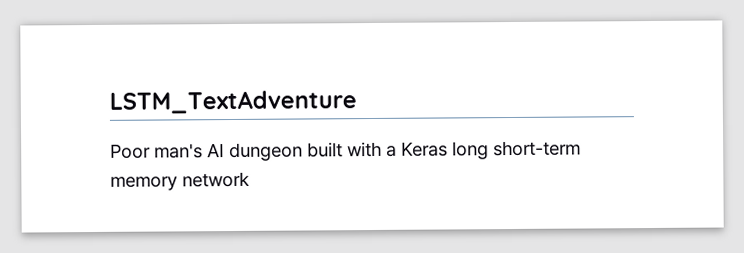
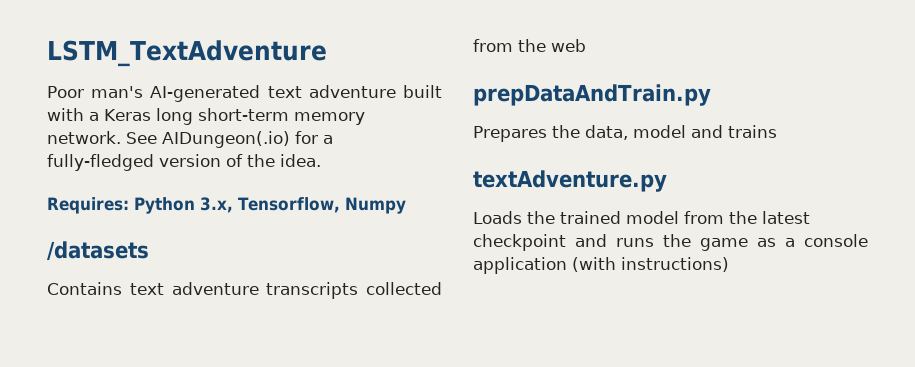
- Poor man's AI dungeon built with a Keras long short-term memory network
+ Poor man's AI-generated text adventure built with a Keras long short-term memory network. See AIDungeon(.io) for a fully-fledged version of the idea.
+ Requires: Python 3.x, Tensorflow, Numpy
+ /datasets
+ Contains text adventure transcripts collected from the web
+ prepDataAndTrain.py
+ Prepares the data, model and trains
+ textAdventure.py
+ Loads the trained model from the latest checkpoint and runs the game as a console application (with instructions)

